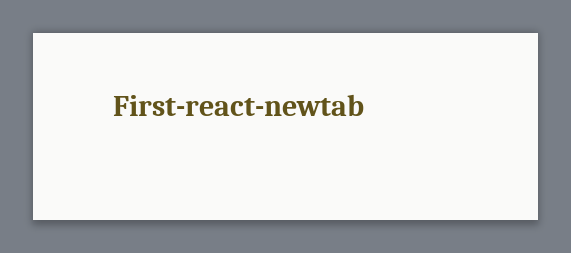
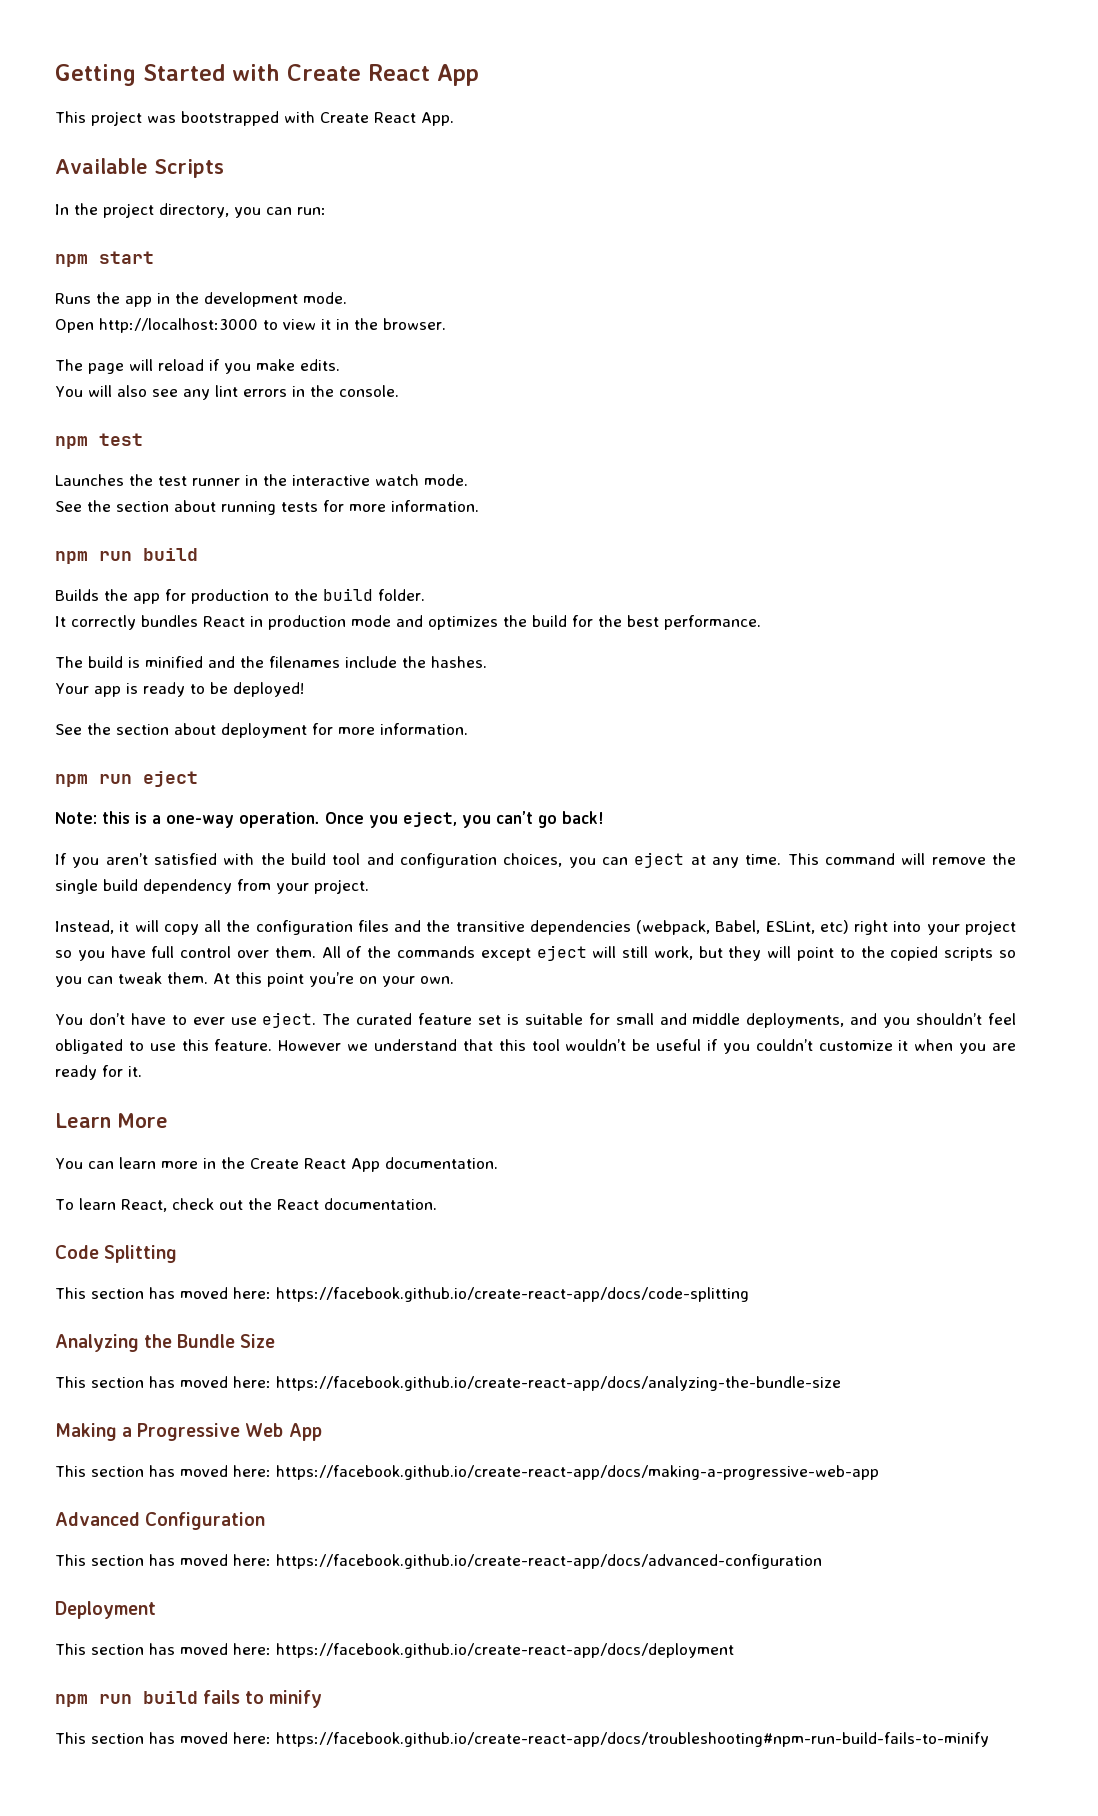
- First-react-newtab
+ Getting Started with Create React App
+ This project was bootstrapped with Create React App.
+ Available Scripts
+ In the project directory, you can run:
+ npm start
+ Runs the app in the development mode.
+ Open http://localhost:3000 to view it in the browser.
+ The page will reload if you make edits.
+ You will also see any lint errors in the console.
+ npm test
+ Launches the test runner in the interactive watch mode.
+ See the section about running tests for more information.
+ npm run build
+ Builds the app for production to the build folder.
+ It correctly bundles React in production mode and optimizes the build for the best performance.
+ The build is minified and the filenames include the hashes.
+ Your app is ready to be deployed!
+ See the section about deployment for more information.
+ npm run eject
+ Note: this is a one-way operation. Once you eject, you can’t go back!
+ If you aren’t satisfied with the build tool and configuration choices, you can eject at any time. This command will remove the single build dependency from your project.
+ Instead, it will copy all the configuration files and the transitive dependencies (webpack, Babel, ESLint, etc) right into your project so you have full control over them. All of the commands except eject will still work, but they will point to the copied scripts so you can tweak them. At this point you’re on your own.
+ You don’t have to ever use eject. The curated feature set is suitable for small and middle deployments, and you shouldn’t feel obligated to use this feature. However we understand that this tool wouldn’t be useful if you couldn’t customize it when you are ready for it.
+ Learn More
+ You can learn more in the Create React App documentation.
+ To learn React, check out the React documentation.
+ Code Splitting
+ This section has moved here: https://facebook.github.io/create-react-app/docs/code-splitting
+ Analyzing the Bundle Size
+ This section has moved here: https://facebook.github.io/create-react-app/docs/analyzing-the-bundle-size
+ Making a Progressive Web App
+ This section has moved here: https://facebook.github.io/create-react-app/docs/making-a-progressive-web-app
+ Advanced Configuration
+ This section has moved here: https://facebook.github.io/create-react-app/docs/advanced-configuration
+ Deployment
+ This section has moved here: https://facebook.github.io/create-react-app/docs/deployment
+ npm run build fails to minify
+ This section has moved here: https://facebook.github.io/create-react-app/docs/troubleshooting#npm-run-build-fails-to-minify

